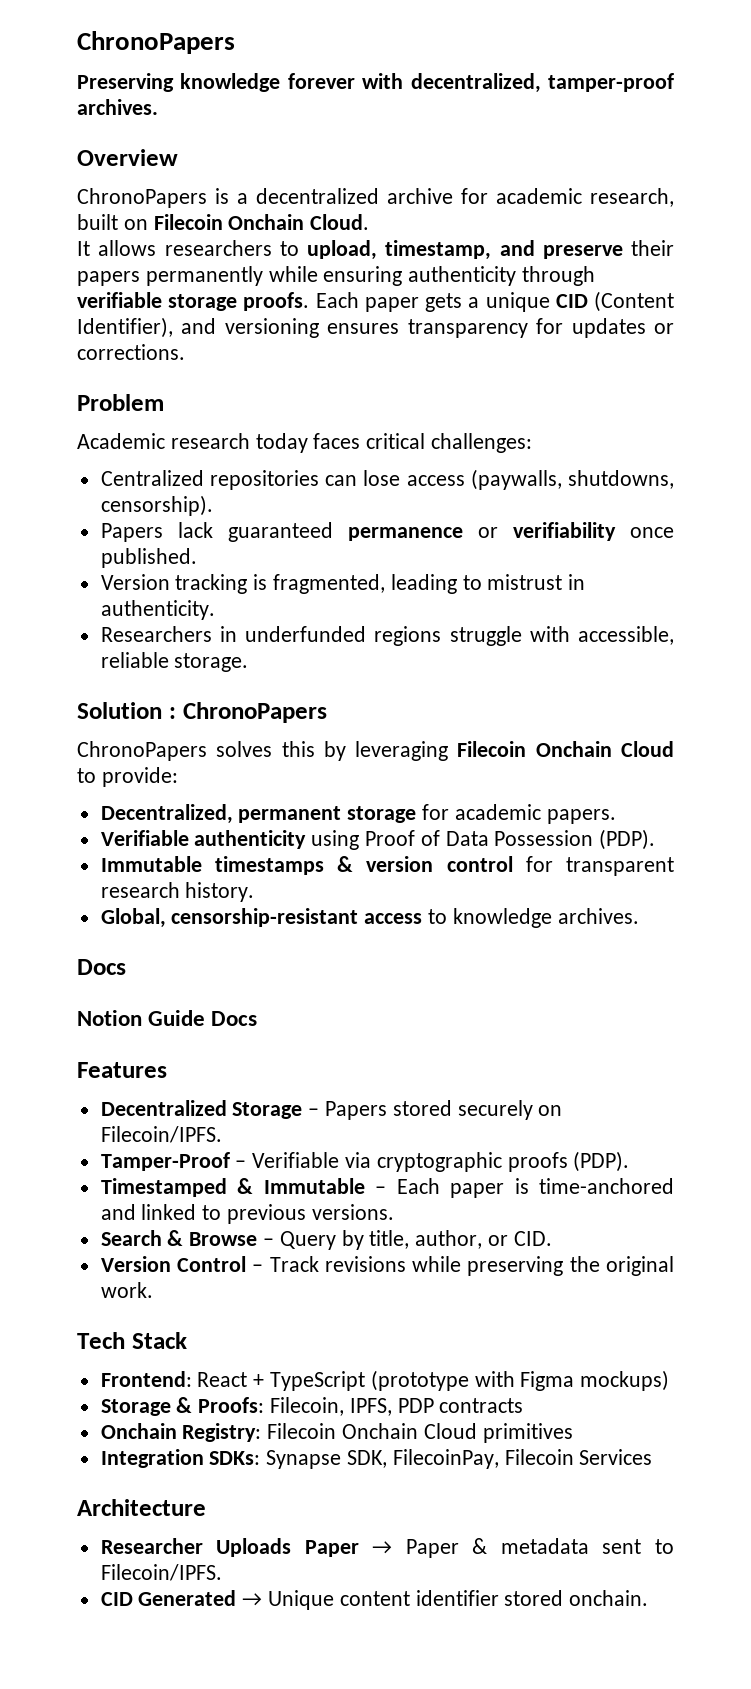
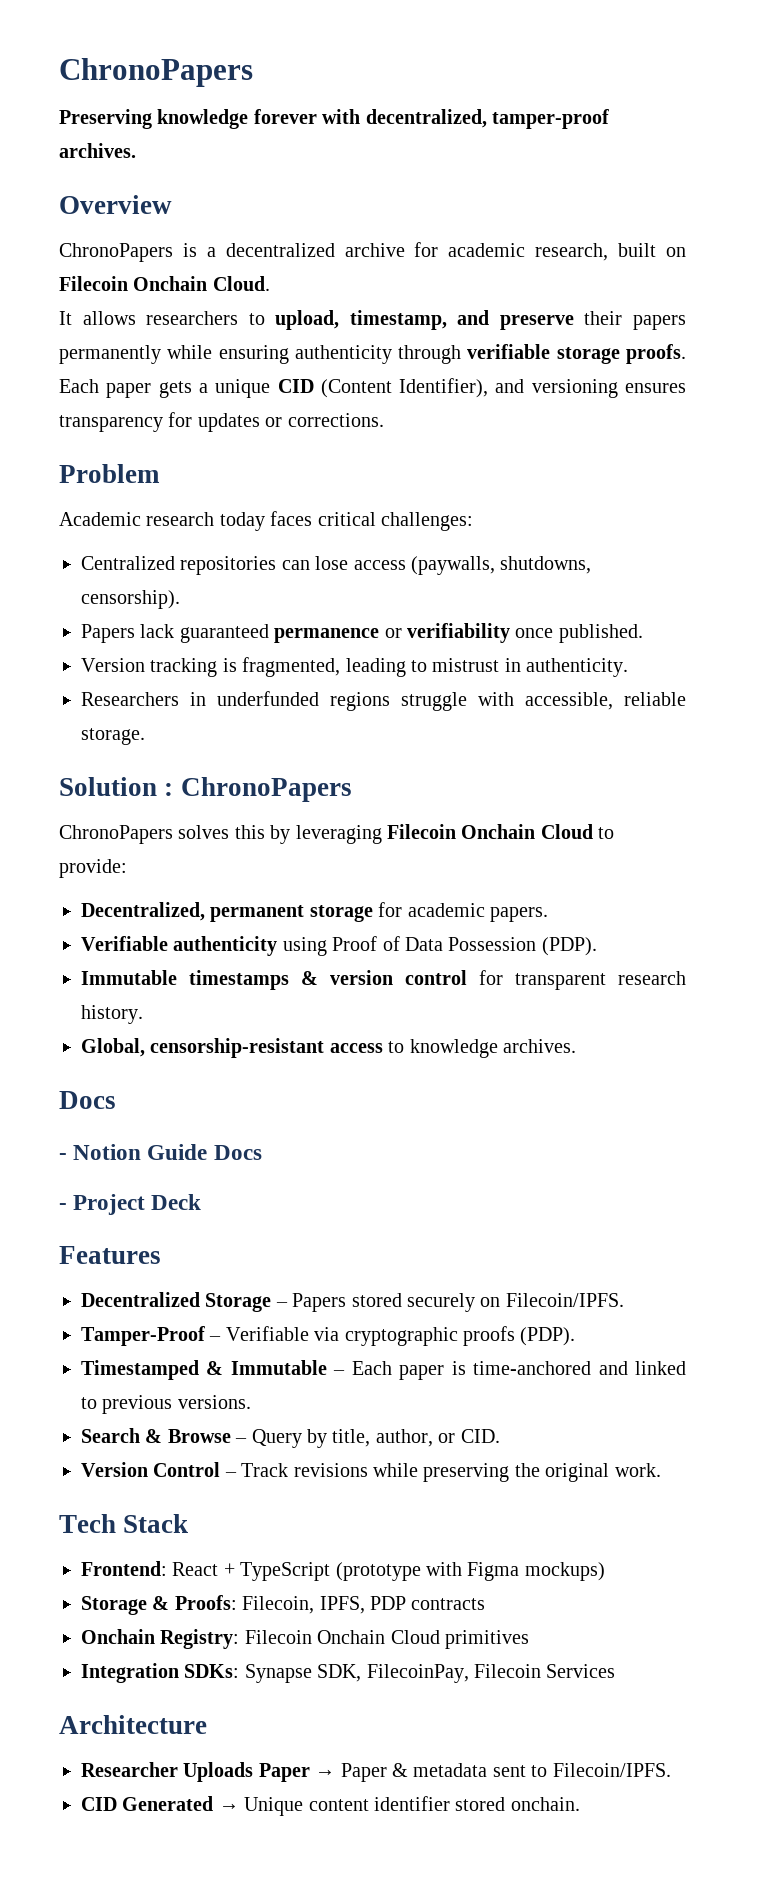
- Notion Guide Docs
+ - Notion Guide Docs
+ - Project Deck

